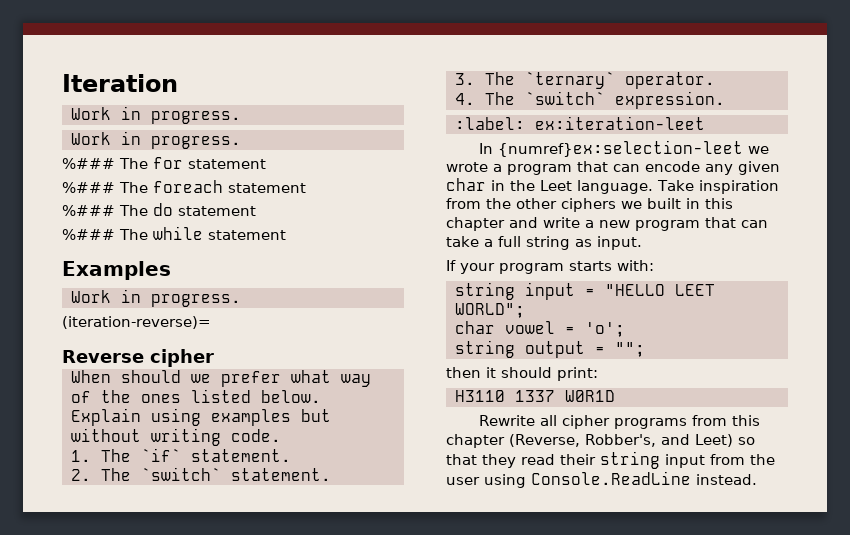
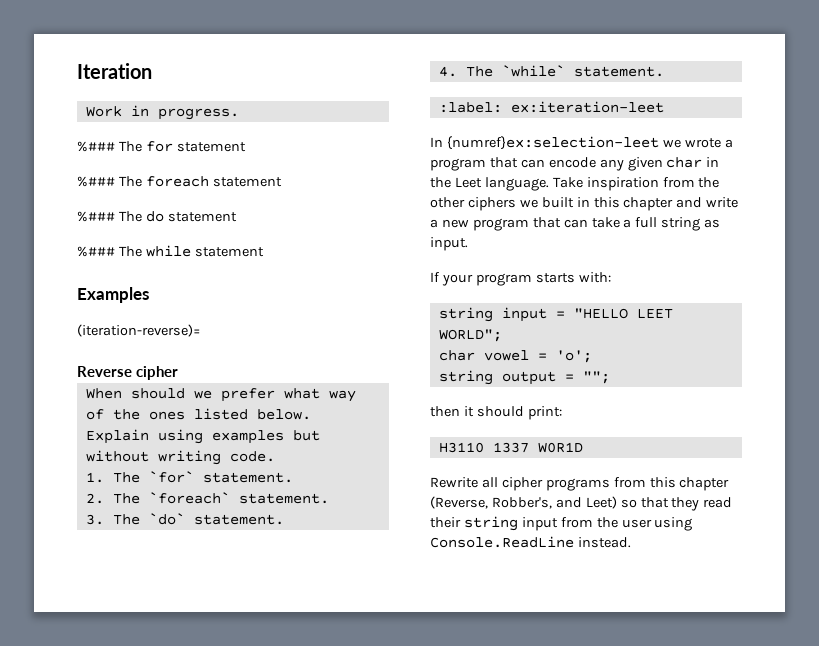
  Iteration
- Work in progress.
  Examples
- Work in progress.
- 1. The `if` statement.
+ 1. The `for` statement.
- 2. The `switch` statement.
+ 2. The `foreach` statement.
- 3. The `ternary` operator.
+ 3. The `do` statement.
- 4. The `switch` expression.
+ 4. The `while` statement.

